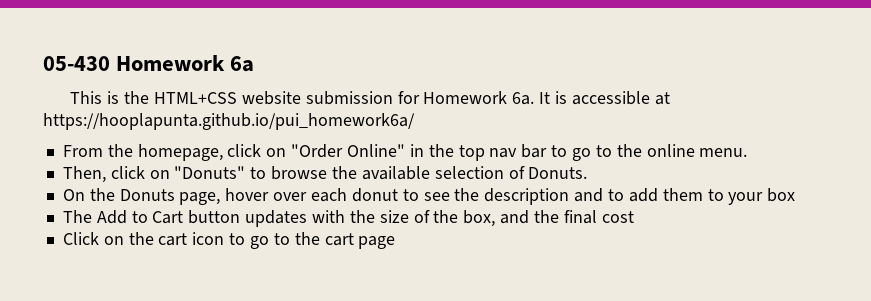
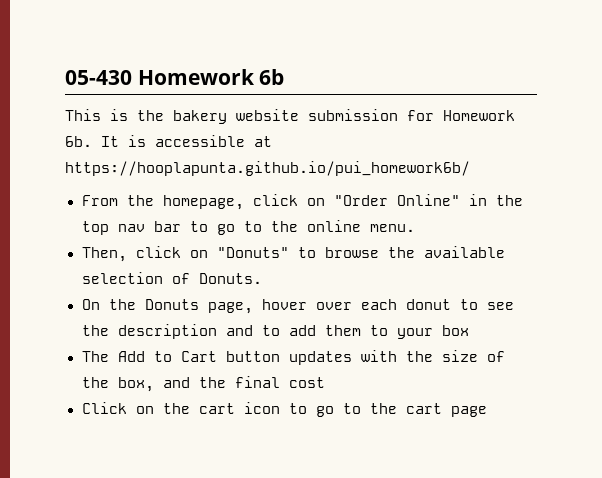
- 05-430 Homework 6a
+ 05-430 Homework 6b
- This is the HTML+CSS website submission for Homework 6a.
+ This is the bakery website submission for Homework 6b.
- It is accessible at https://hooplapunta.github.io/pui_homework6a/
+ It is accessible at https://hooplapunta.github.io/pui_homework6b/

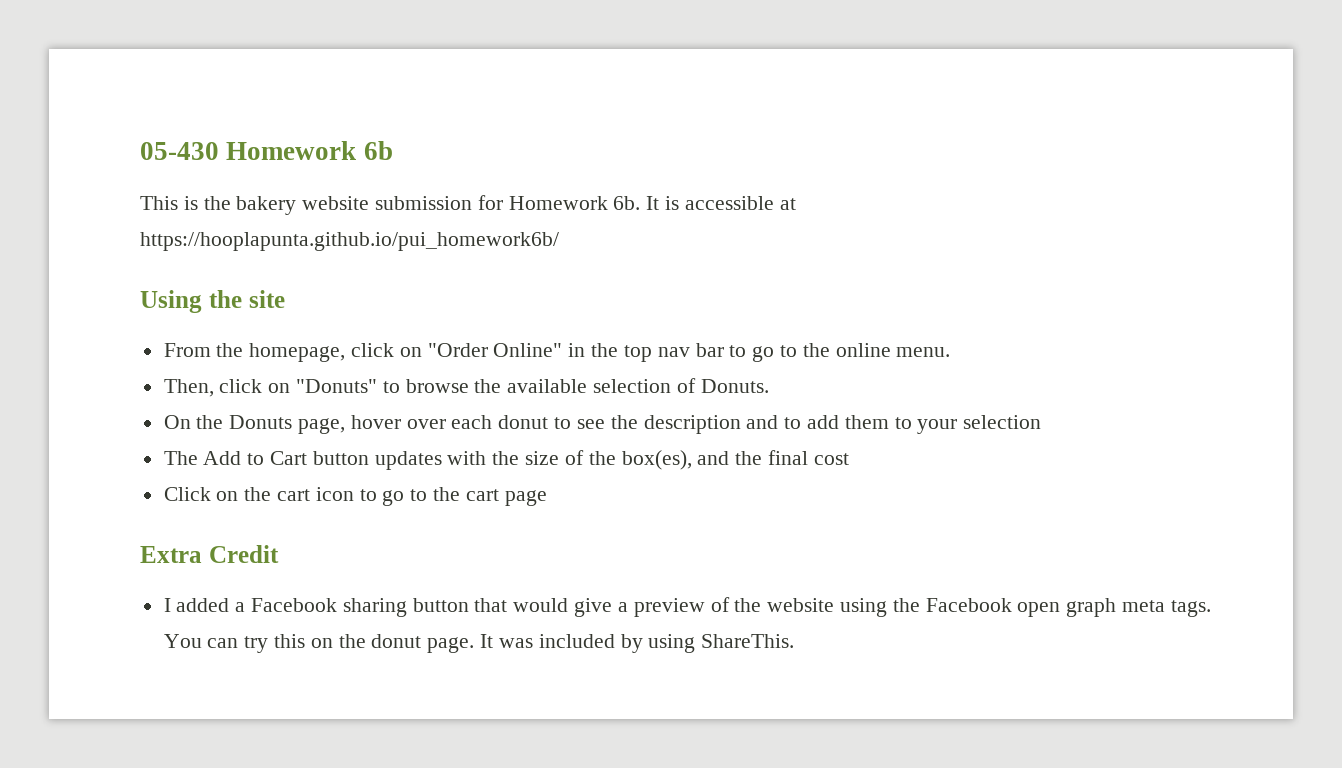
+ Using the site
- On the Donuts page, hover over each donut to see the description and to add them to your box
+ On the Donuts page, hover over each donut to see the description and to add them to your selection
- The Add to Cart button updates with the size of the box, and the final cost
+ The Add to Cart button updates with the size of the box(es), and the final cost
+ Extra Credit
+ I added a Facebook sharing button that would give a preview of the website using the Facebook open graph meta tags. You can try this on the donut page. It was included by using ShareThis.

